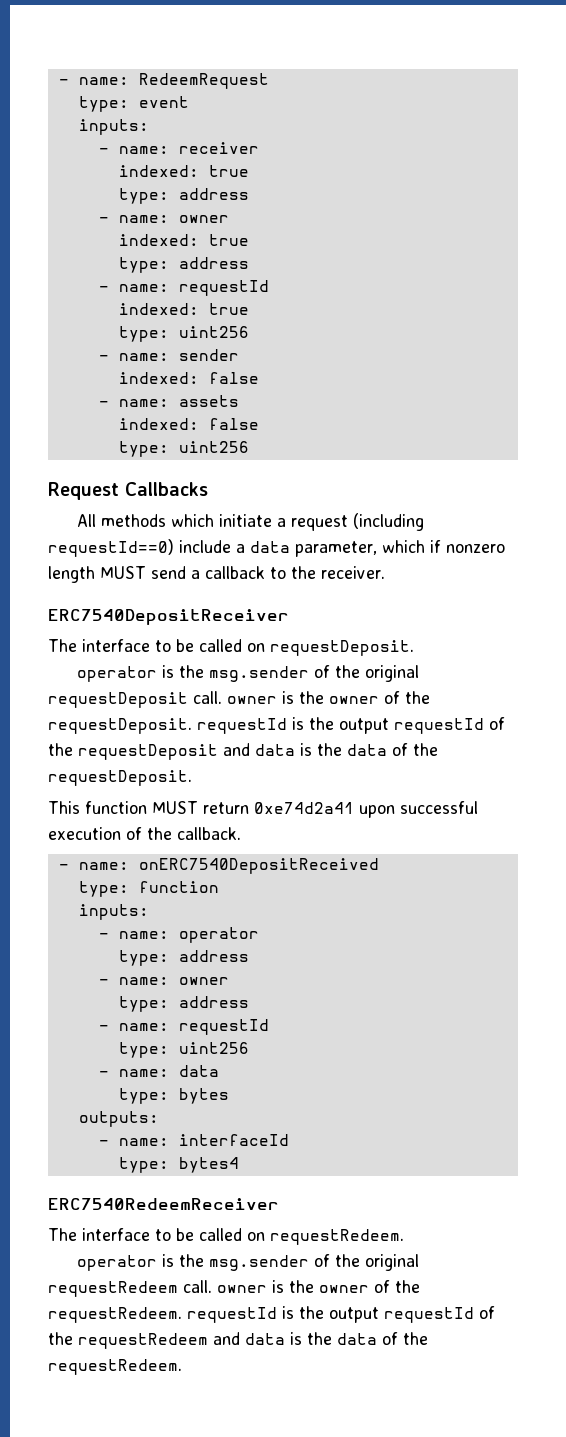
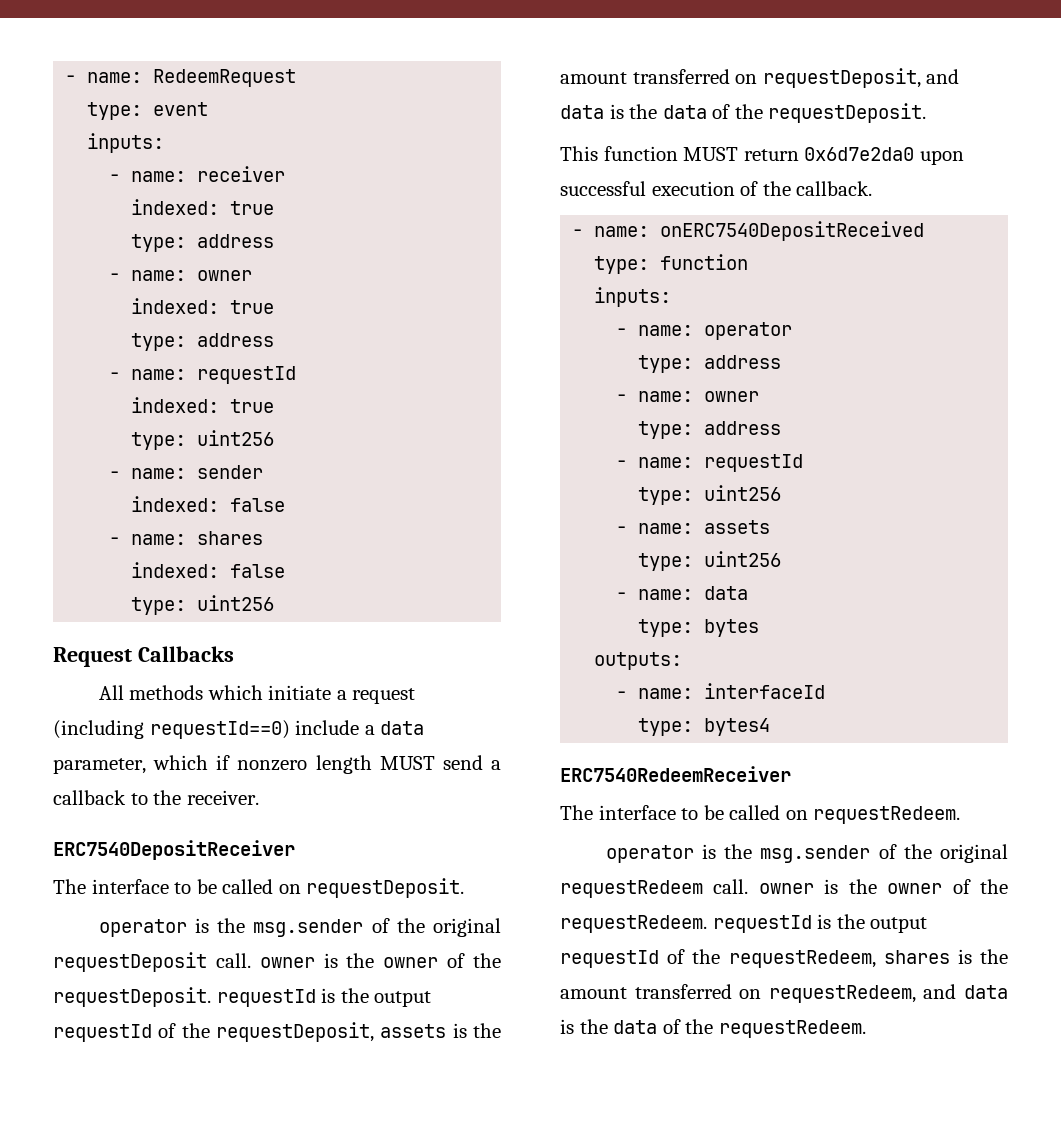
- - name: assets
+ - name: shares
- operator is the msg.sender of the original requestDeposit call. owner is the owner of the requestDeposit. requestId is the output requestId of the requestDeposit and data is the data of the requestDeposit.
+ operator is the msg.sender of the original requestDeposit call. owner is the owner of the requestDeposit. requestId is the output requestId of the requestDeposit, assets is the amount transferred on requestDeposit, and data is the data of the requestDeposit.
- This function MUST return 0xe74d2a41 upon successful execution of the callback.
+ This function MUST return 0x6d7e2da0 upon successful execution of the callback.
+ - name: assets
+ type: uint256
- operator is the msg.sender of the original requestRedeem call. owner is the owner of the requestRedeem. requestId is the output requestId of the requestRedeem and data is the data of the requestRedeem.
+ operator is the msg.sender of the original requestRedeem call. owner is the owner of the requestRedeem. requestId is the output requestId of the requestRedeem, shares is the amount transferred on requestRedeem, and data is the data of the requestRedeem.

